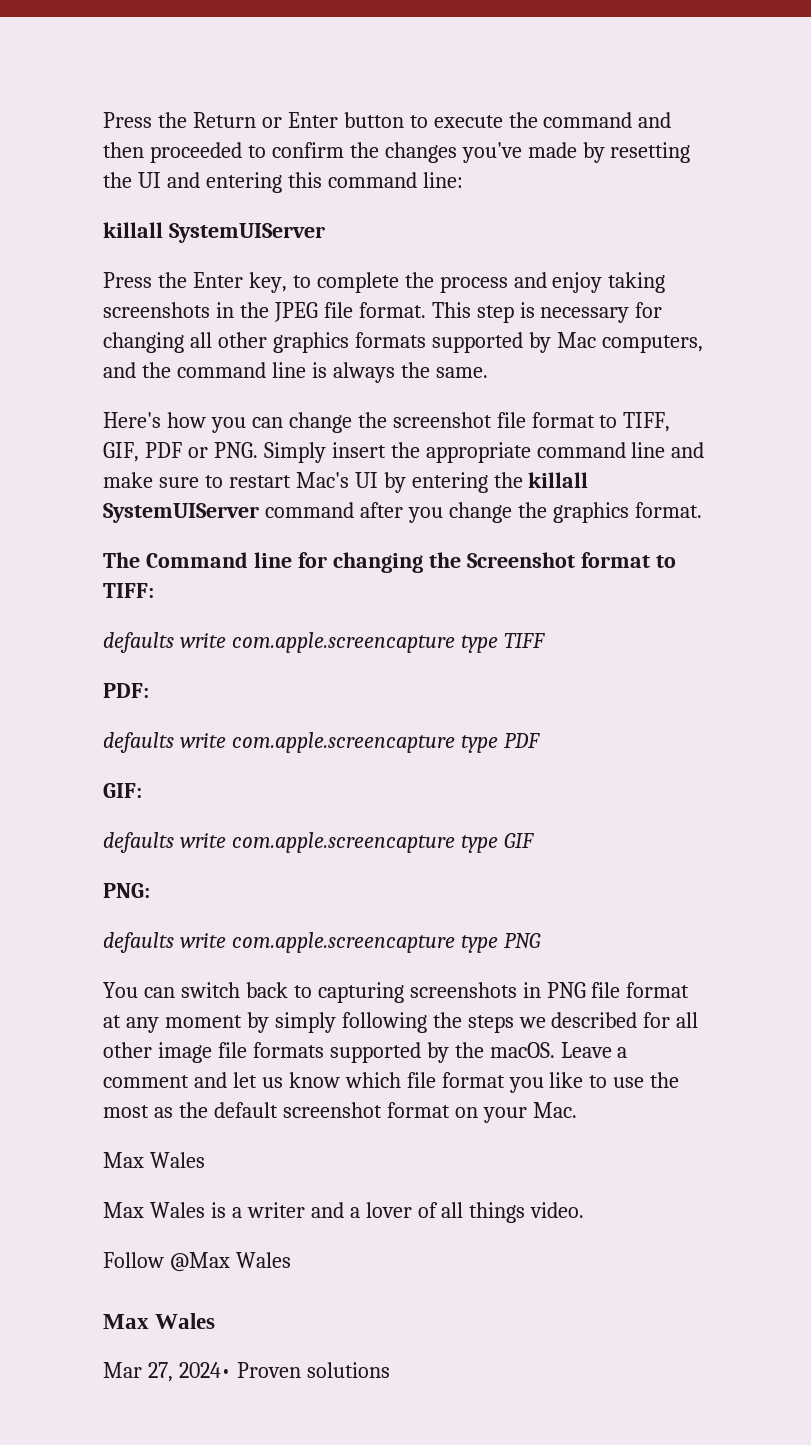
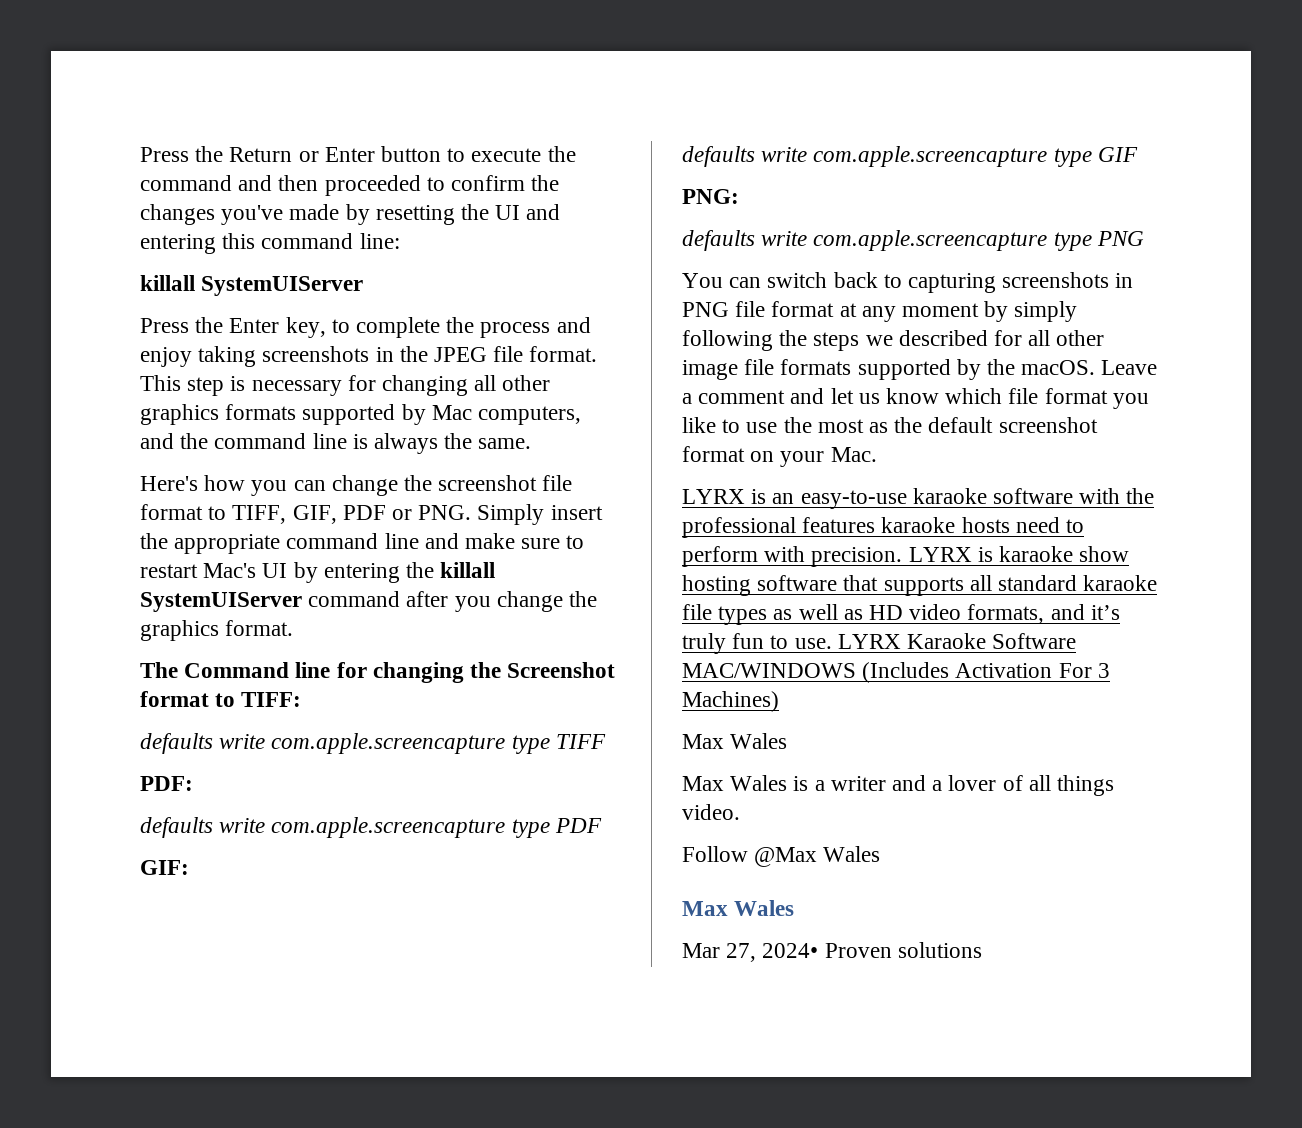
+ LYRX is an easy-to-use karaoke software with the professional features karaoke hosts need to perform with precision. LYRX is karaoke show hosting software that supports all standard karaoke file types as well as HD video formats, and it’s truly fun to use. LYRX Karaoke Software MAC/WINDOWS (Includes Activation For 3 Machines)

